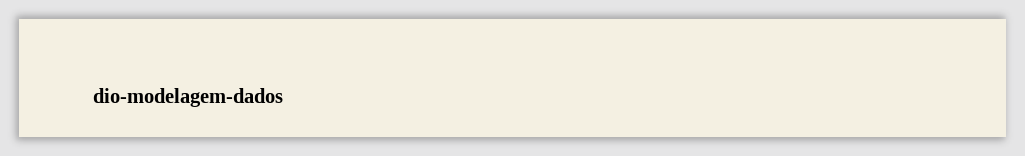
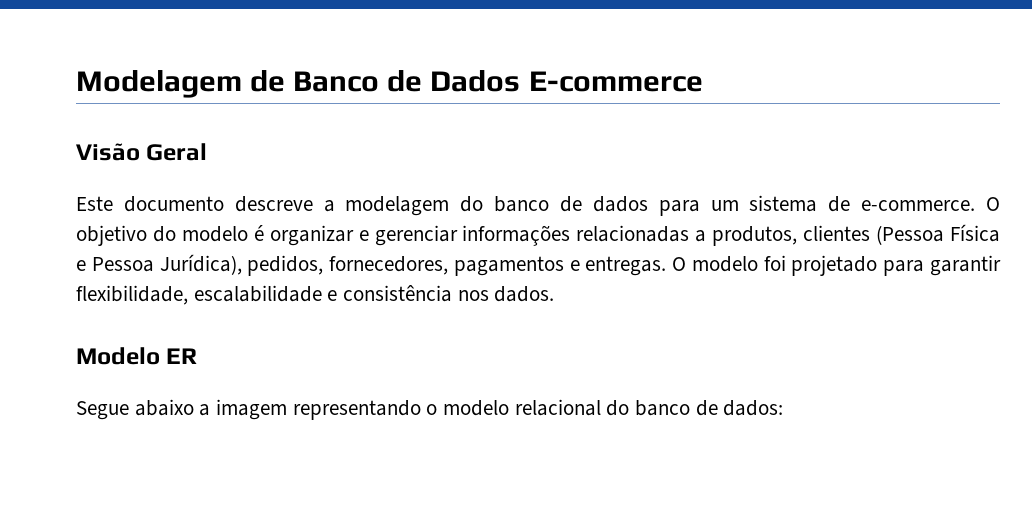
- dio-modelagem-dados
+ Modelagem de Banco de Dados E-commerce
+ Visão Geral
+ Este documento descreve a modelagem do banco de dados para um sistema de e-commerce. O objetivo do modelo é organizar e gerenciar informações relacionadas a produtos, clientes (Pessoa Física e Pessoa Jurídica), pedidos, fornecedores, pagamentos e entregas. O modelo foi projetado para garantir flexibilidade, escalabilidade e consistência nos dados.
+ Modelo ER
+ Segue abaixo a imagem representando o modelo relacional do banco de dados:

